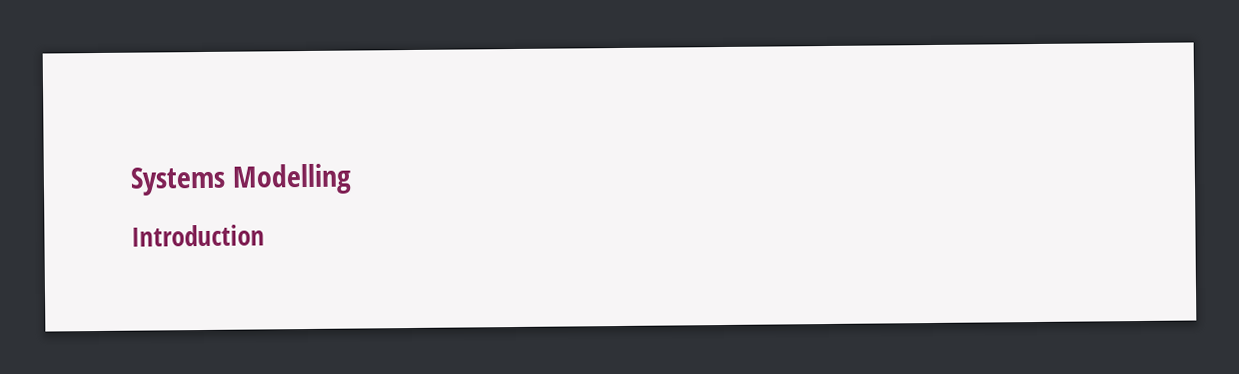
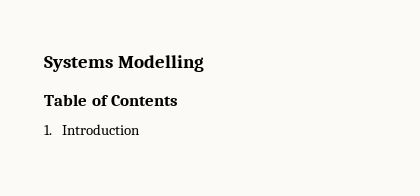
- Introduction
+ Table of Contents
+ 1. Introduction

